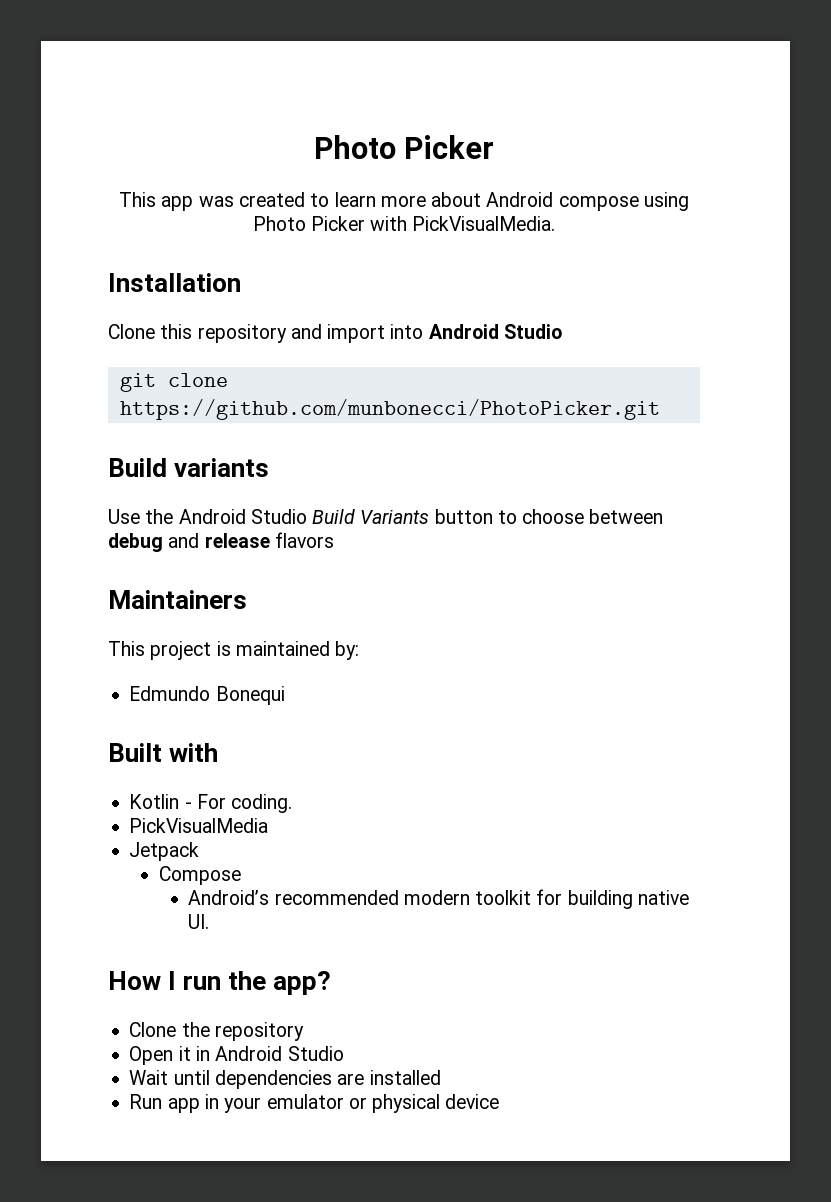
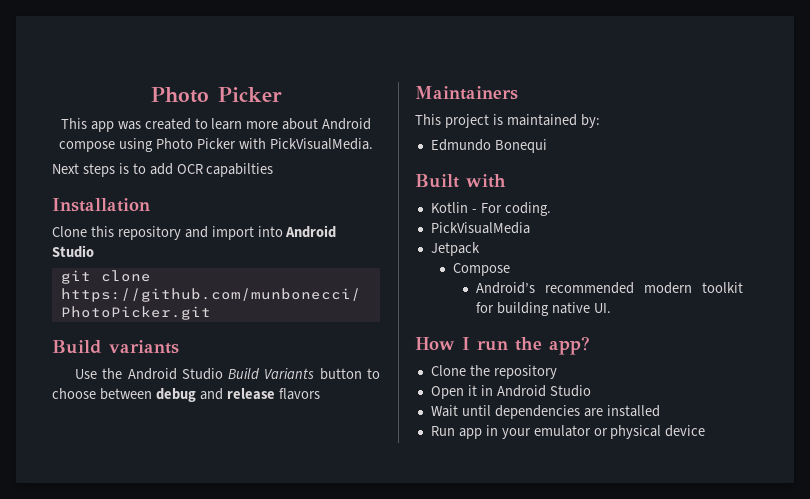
+ Next steps is to add OCR capabilties

